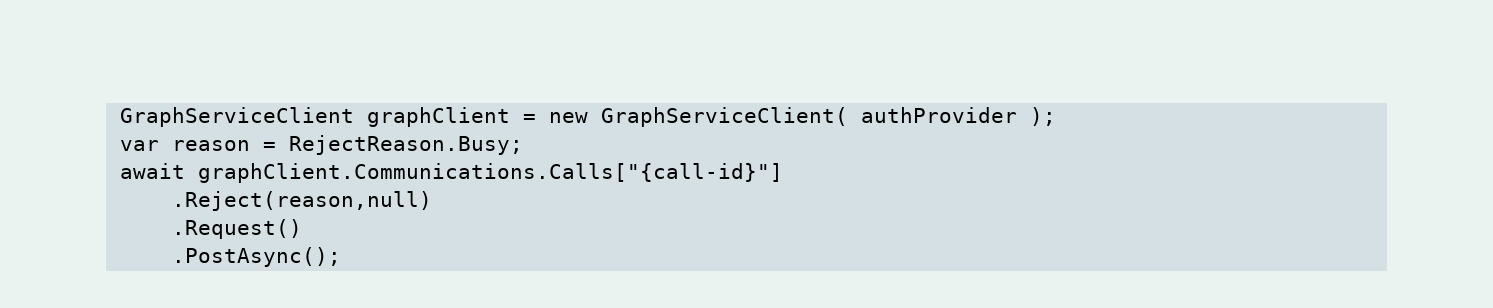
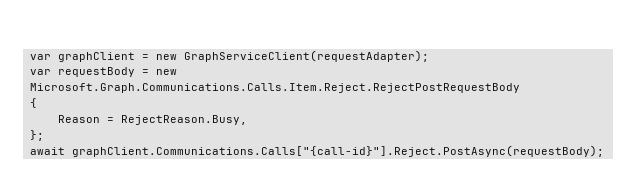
- GraphServiceClient graphClient = new GraphServiceClient( authProvider );
- var reason = RejectReason.Busy;
- await graphClient.Communications.Calls["{call-id}"]
- .Reject(reason,null)
- .Request()
- .PostAsync();
+ var graphClient = new GraphServiceClient(requestAdapter);
+ var requestBody = new Microsoft.Graph.Communications.Calls.Item.Reject.RejectPostRequestBody
+ {
+ Reason = RejectReason.Busy,
+ };
+ await graphClient.Communications.Calls["{call-id}"].Reject.PostAsync(requestBody);

